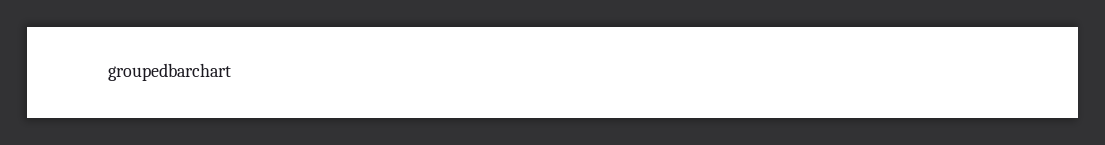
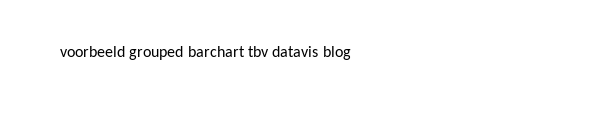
- groupedbarchart
+ voorbeeld grouped barchart tbv datavis blog

